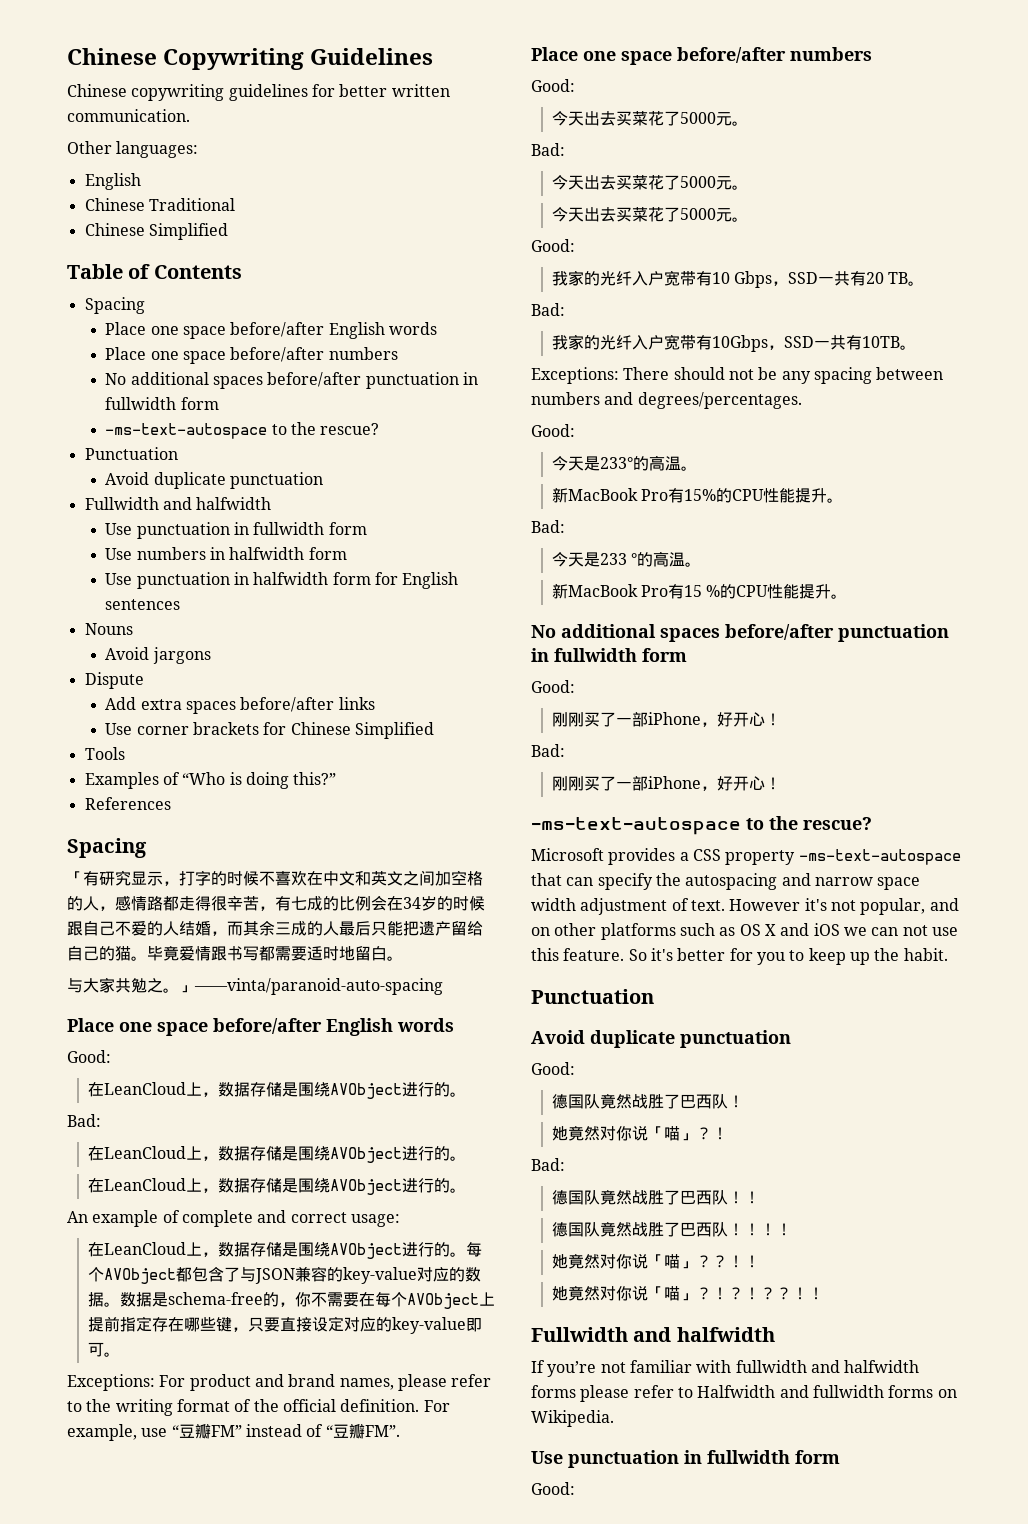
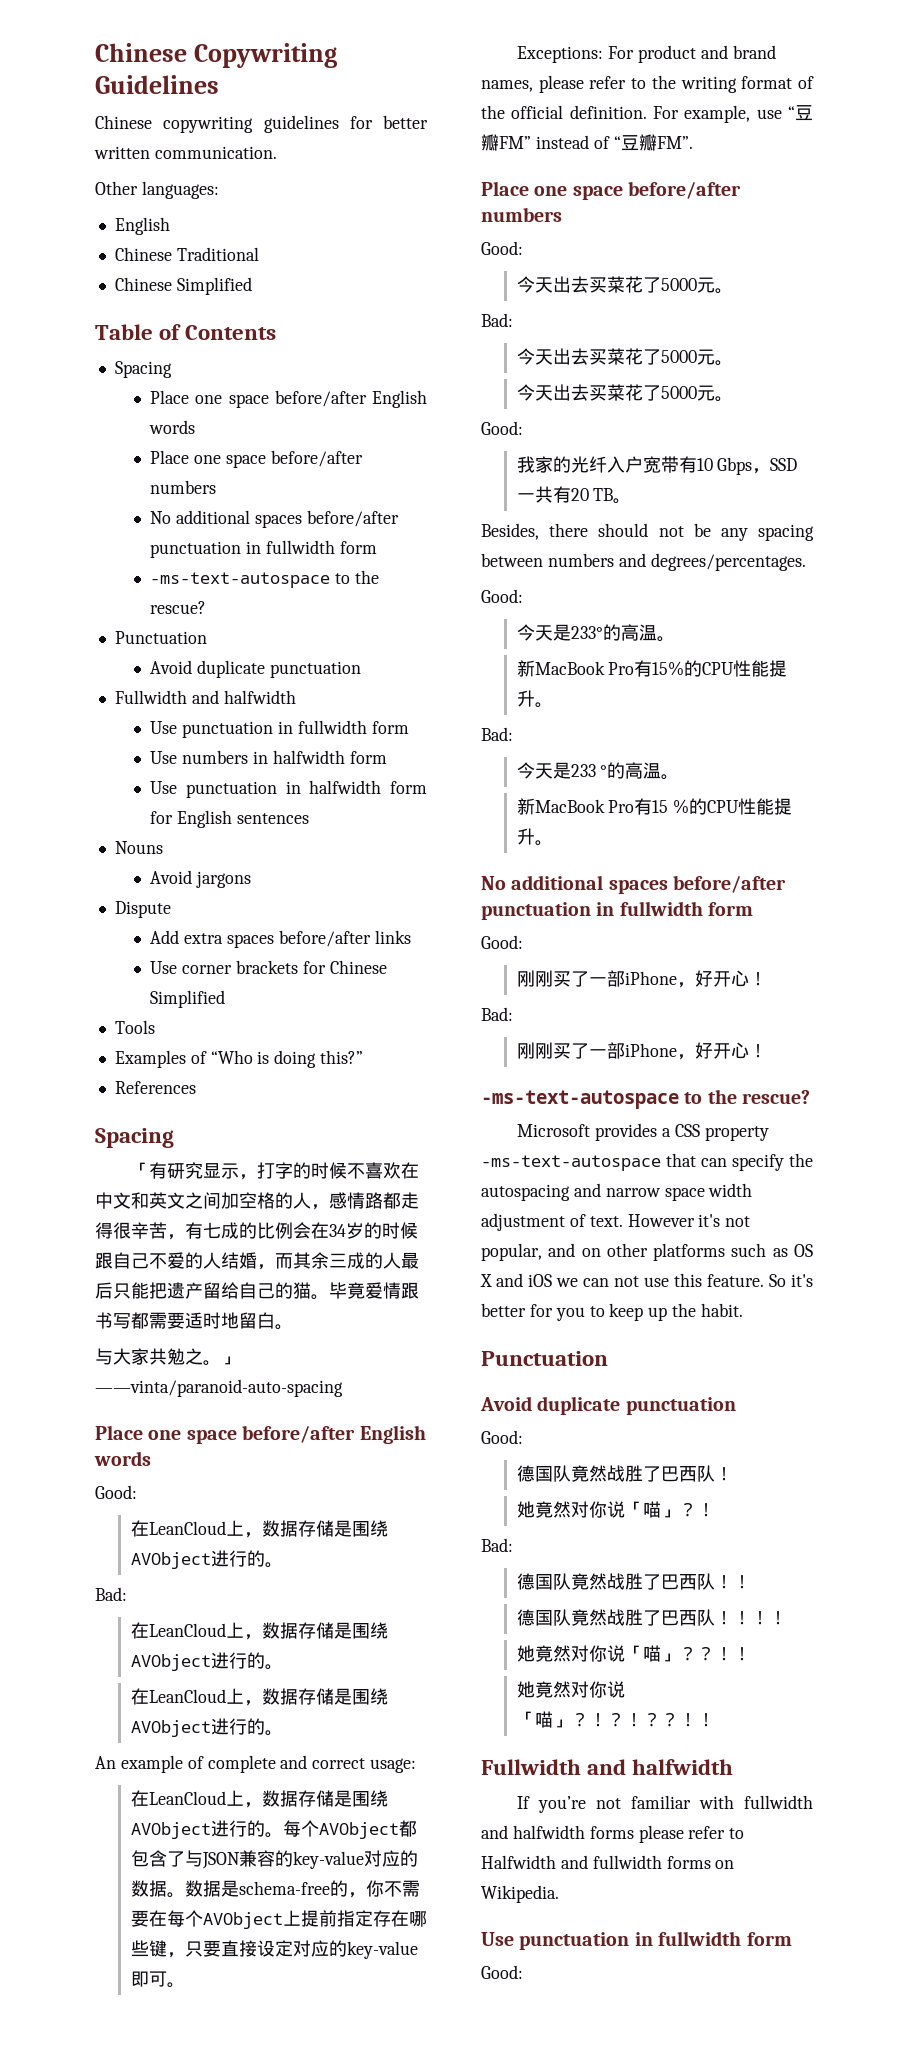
  我家的光纤入户宽带有10 Gbps，SSD一共有20 TB。
- Bad:
- 我家的光纤入户宽带有10Gbps，SSD一共有10TB。
- Exceptions: There should not be any spacing between numbers and degrees/percentages.
+ Besides, there should not be any spacing between numbers and degrees/percentages.

